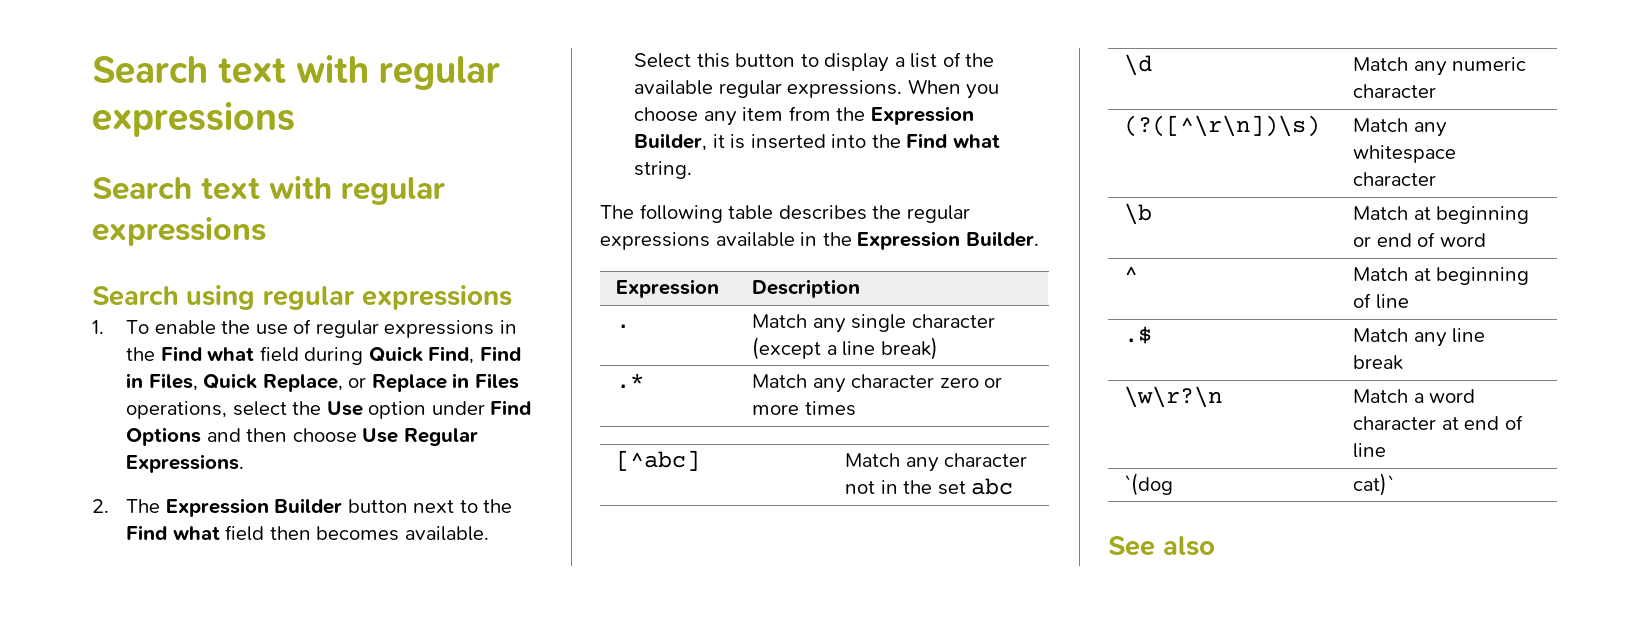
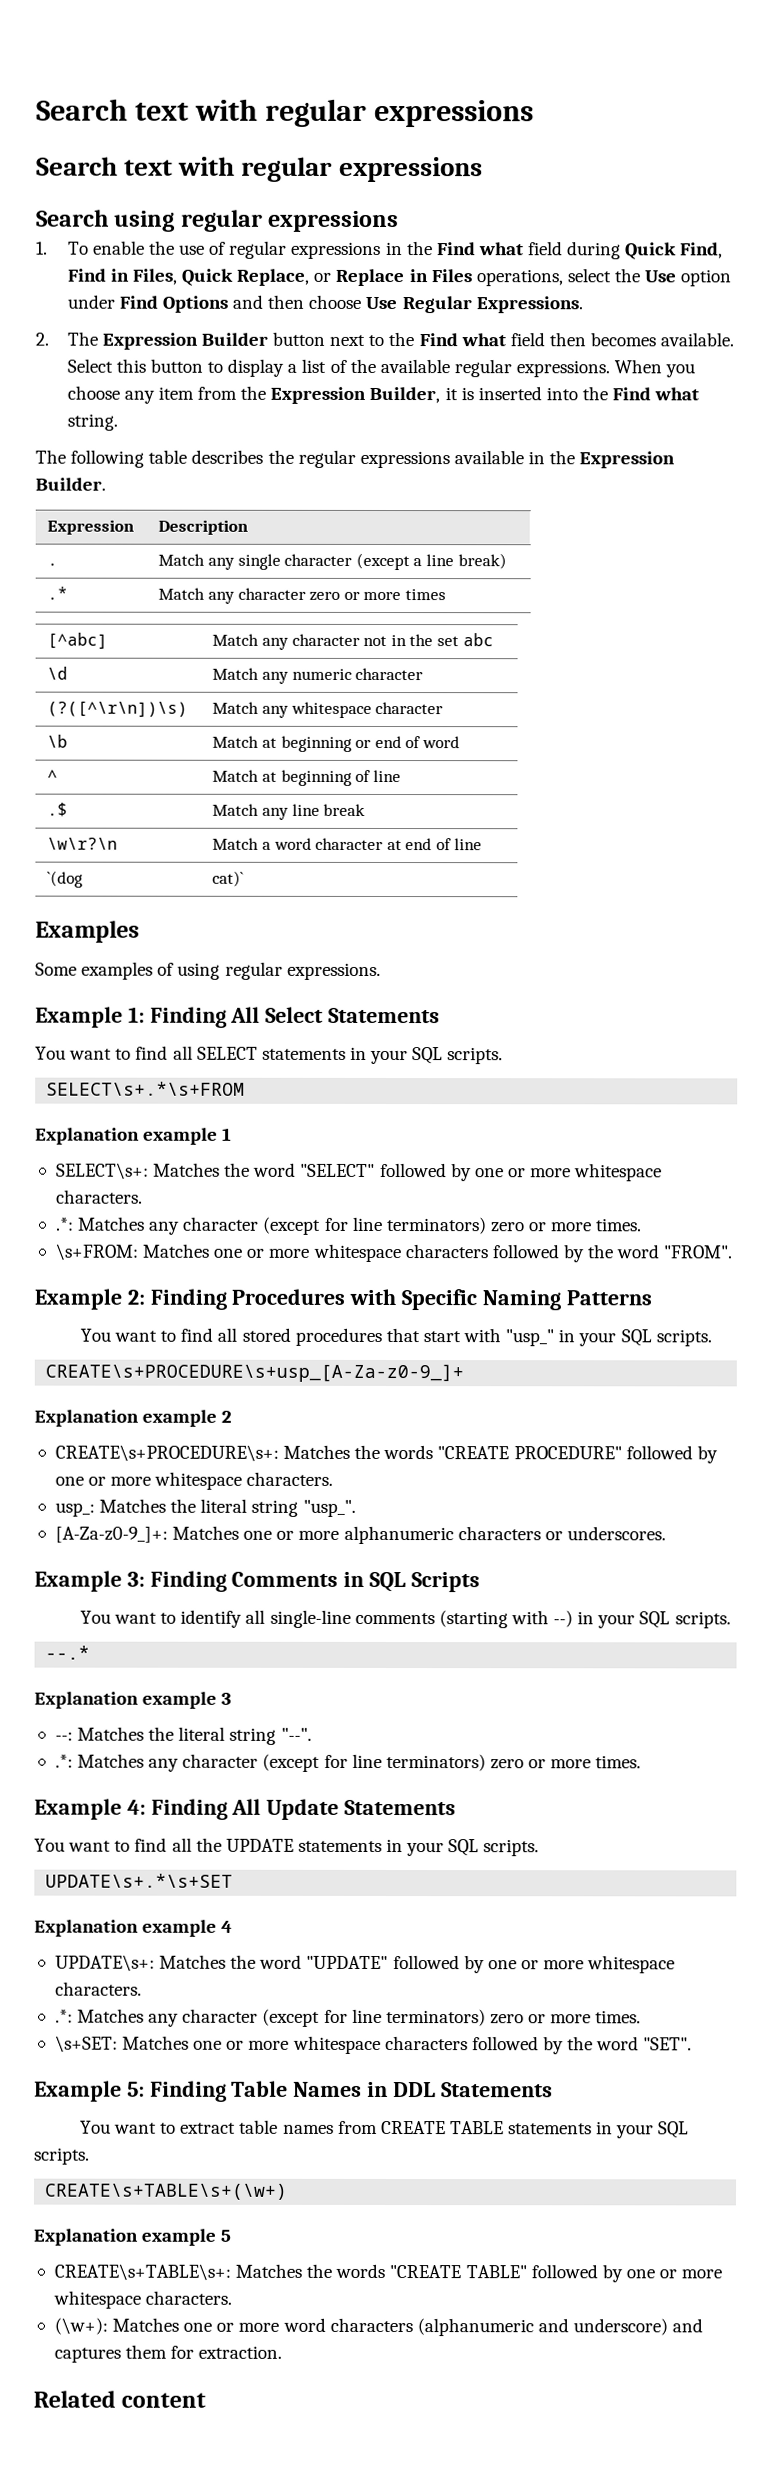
- See also
+ Examples
+ Some examples of using regular expressions.
+ Example 1: Finding All Select Statements
+ You want to find all SELECT statements in your SQL scripts.
+ SELECT\s+.*\s+FROM
+ Explanation example 1
+ SELECT\s+: Matches the word "SELECT" followed by one or more whitespace characters.
+ .*: Matches any character (except for line terminators) zero or more times.
+ \s+FROM: Matches one or more whitespace characters followed by the word "FROM".
+ Example 2: Finding Procedures with Specific Naming Patterns
+ You want to find all stored procedures that start with "usp_" in your SQL scripts.
+ CREATE\s+PROCEDURE\s+usp_[A-Za-z0-9_]+
+ Explanation example 2
+ CREATE\s+PROCEDURE\s+: Matches the words "CREATE PROCEDURE" followed by one or more whitespace characters.
+ usp_: Matches the literal string "usp_".
+ [A-Za-z0-9_]+: Matches one or more alphanumeric characters or underscores.
+ Example 3: Finding Comments in SQL Scripts
+ You want to identify all single-line comments (starting with --) in your SQL scripts.
+ --.*
+ Explanation example 3
+ --: Matches the literal string "--".
+ .*: Matches any character (except for line terminators) zero or more times.
+ Example 4: Finding All Update Statements
+ You want to find all the UPDATE statements in your SQL scripts.
+ UPDATE\s+.*\s+SET
+ Explanation example 4
+ UPDATE\s+: Matches the word "UPDATE" followed by one or more whitespace characters.
+ .*: Matches any character (except for line terminators) zero or more times.
+ \s+SET: Matches one or more whitespace characters followed by the word "SET".
+ Example 5: Finding Table Names in DDL Statements
+ You want to extract table names from CREATE TABLE statements in your SQL scripts.
+ CREATE\s+TABLE\s+(\w+)
+ Explanation example 5
+ CREATE\s+TABLE\s+: Matches the words "CREATE TABLE" followed by one or more whitespace characters.
+ (\w+): Matches one or more word characters (alphanumeric and underscore) and captures them for extraction.
+ Related content

